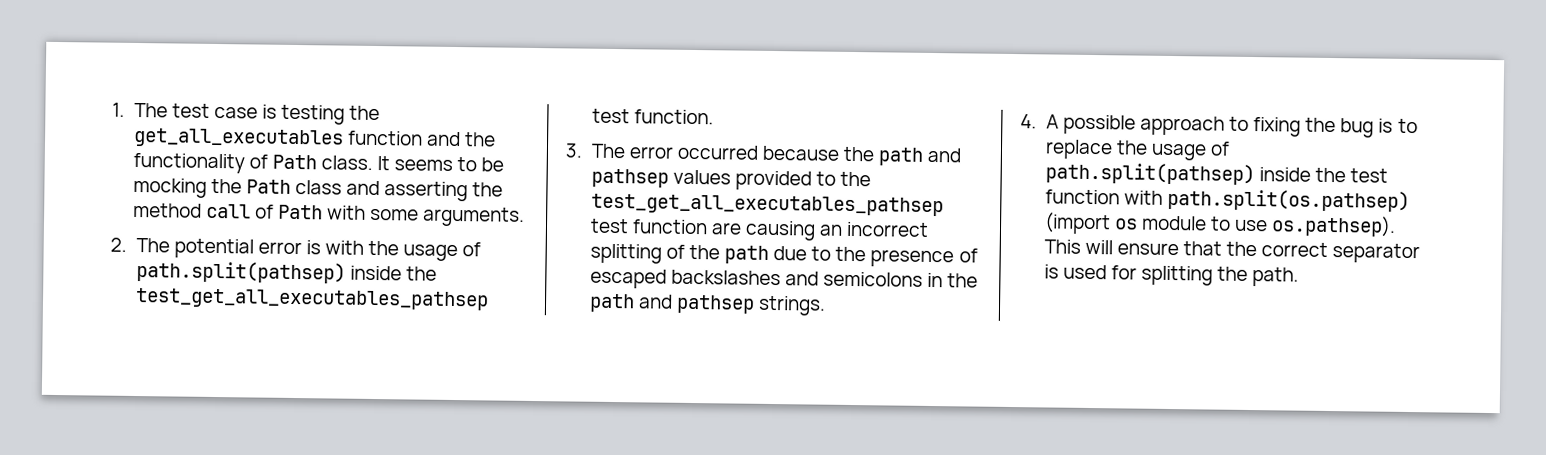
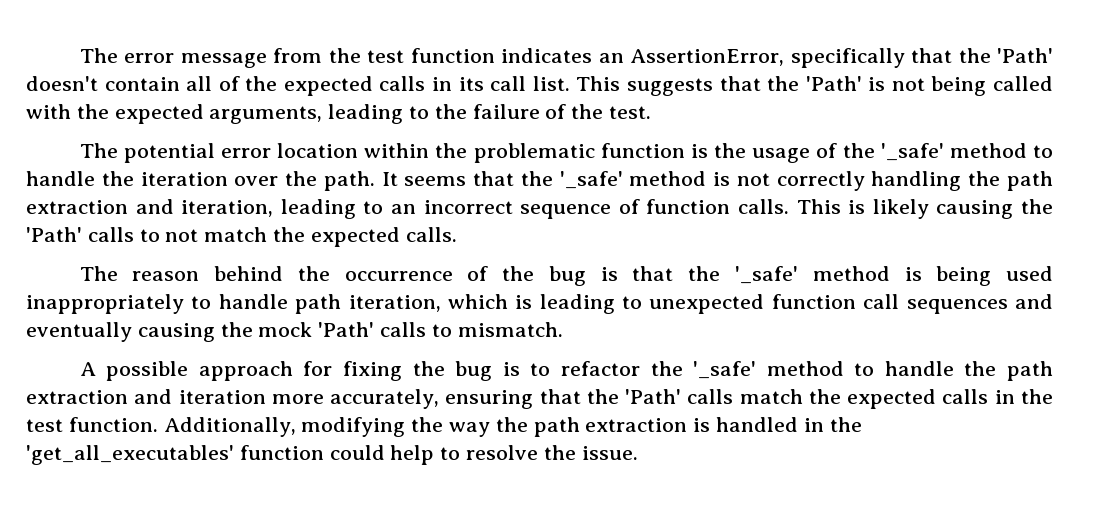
- 1. The test case is testing the get_all_executables function and the functionality of Path class. It seems to be mocking the Path class and asserting the method call of Path with some arguments.
- 2. The potential error is with the usage of path.split(pathsep) inside the test_get_all_executables_pathsep test function.
- 3. The error occurred because the path and pathsep values provided to the test_get_all_executables_pathsep test function are causing an incorrect splitting of the path due to the presence of escaped backslashes and semicolons in the path and pathsep strings.
- 4. A possible approach to fixing the bug is to replace the usage of path.split(pathsep) inside the test function with path.split(os.pathsep) (import os module to use os.pathsep). This will ensure that the correct separator is used for splitting the path.
+ The error message from the test function indicates an AssertionError, specifically that the 'Path' doesn't contain all of the expected calls in its call list. This suggests that the 'Path' is not being called with the expected arguments, leading to the failure of the test.
+ The potential error location within the problematic function is the usage of the '_safe' method to handle the iteration over the path. It seems that the '_safe' method is not correctly handling the path extraction and iteration, leading to an incorrect sequence of function calls. This is likely causing the 'Path' calls to not match the expected calls.
+ The reason behind the occurrence of the bug is that the '_safe' method is being used inappropriately to handle path iteration, which is leading to unexpected function call sequences and eventually causing the mock 'Path' calls to mismatch.
+ A possible approach for fixing the bug is to refactor the '_safe' method to handle the path extraction and iteration more accurately, ensuring that the 'Path' calls match the expected calls in the test function. Additionally, modifying the way the path extraction is handled in the 'get_all_executables' function could help to resolve the issue.

